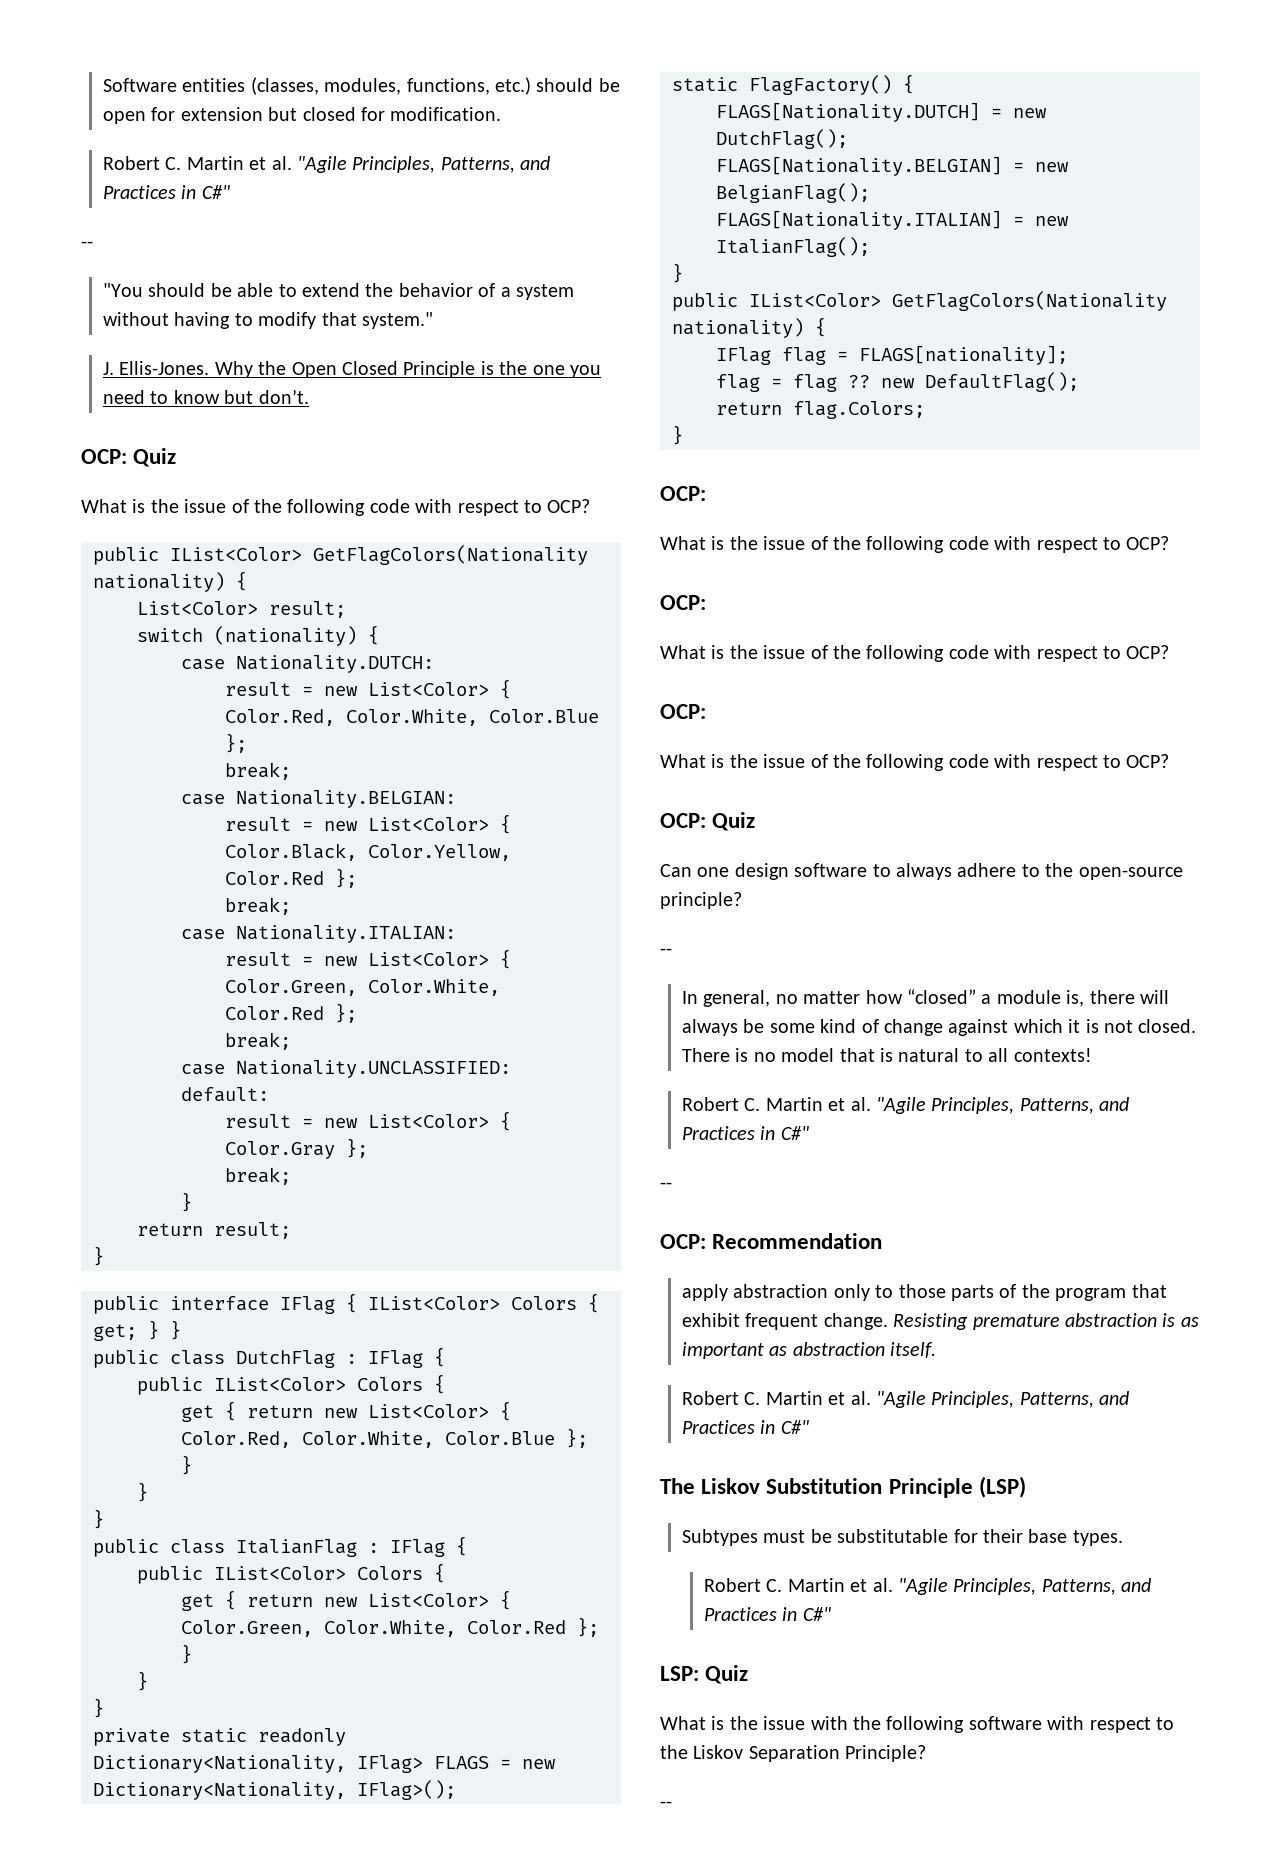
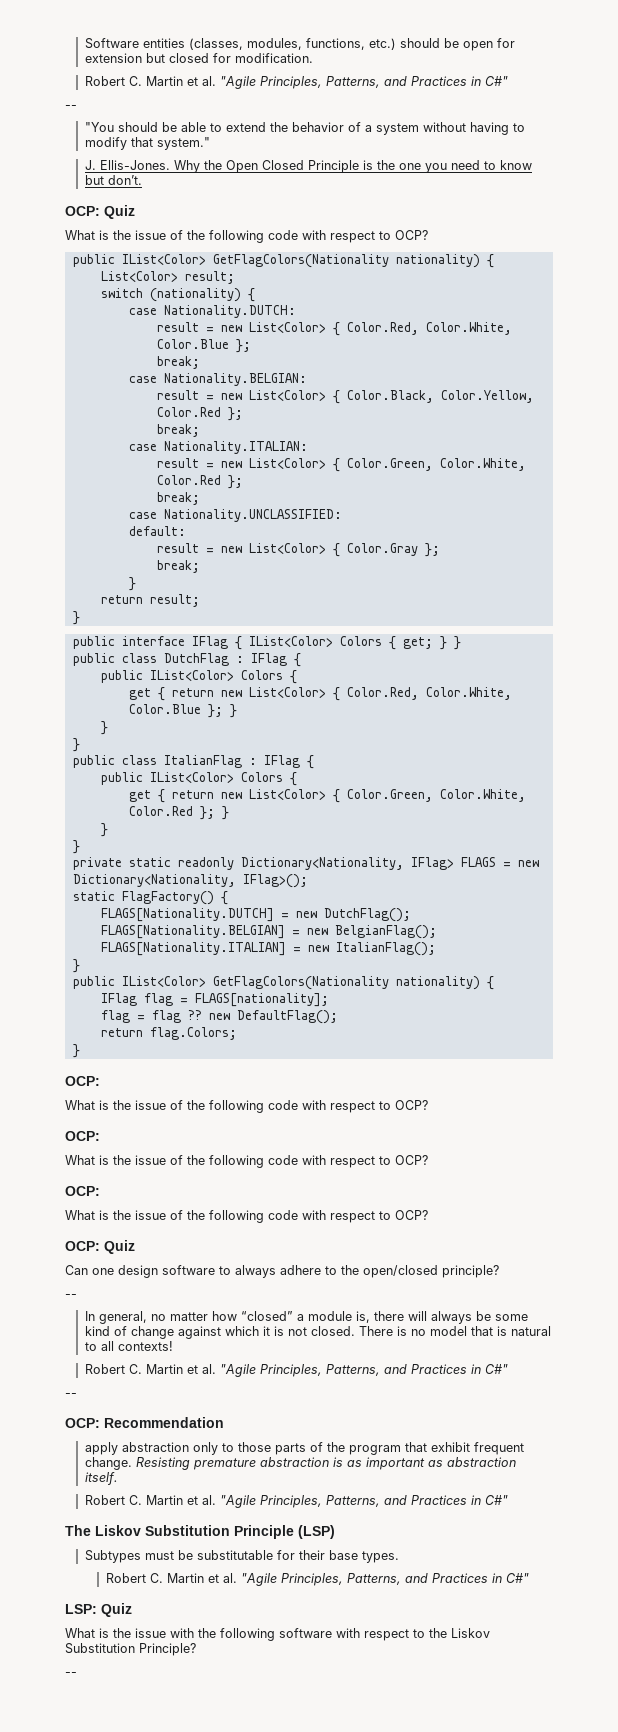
- Can one design software to always adhere to the open-source principle?
+ Can one design software to always adhere to the open/closed principle?
- What is the issue with the following software with respect to the Liskov Separation Principle?
+ What is the issue with the following software with respect to the Liskov Substitution Principle?

